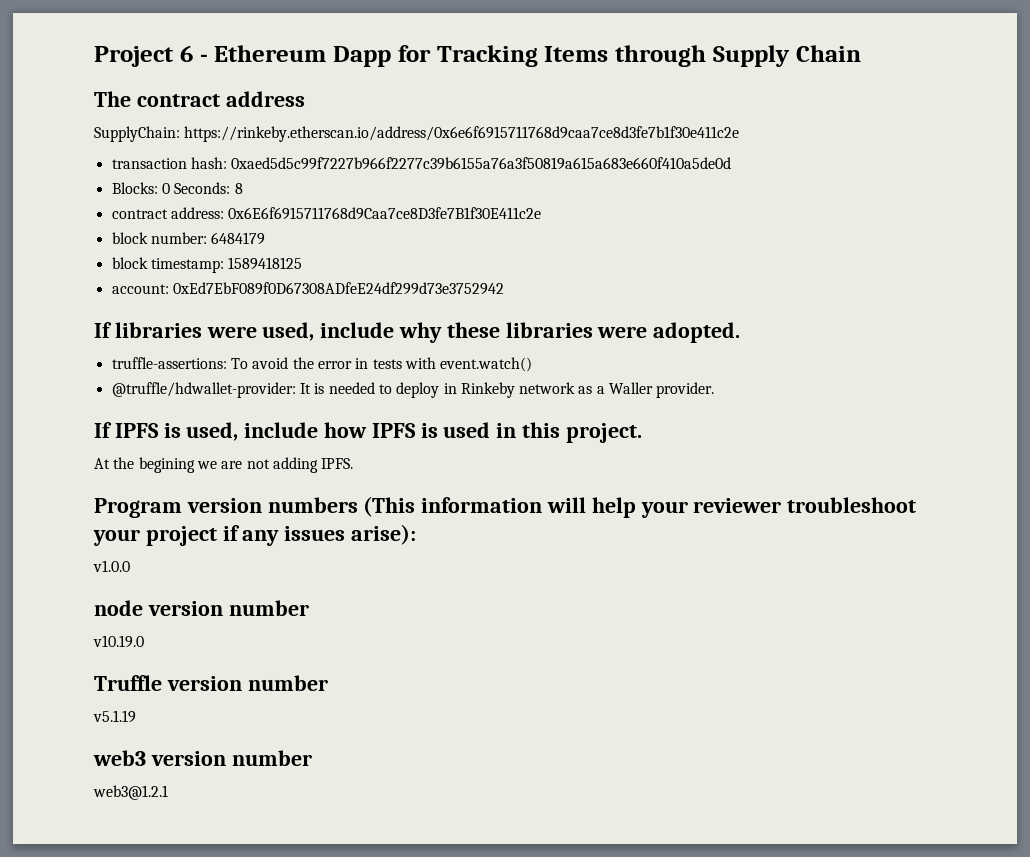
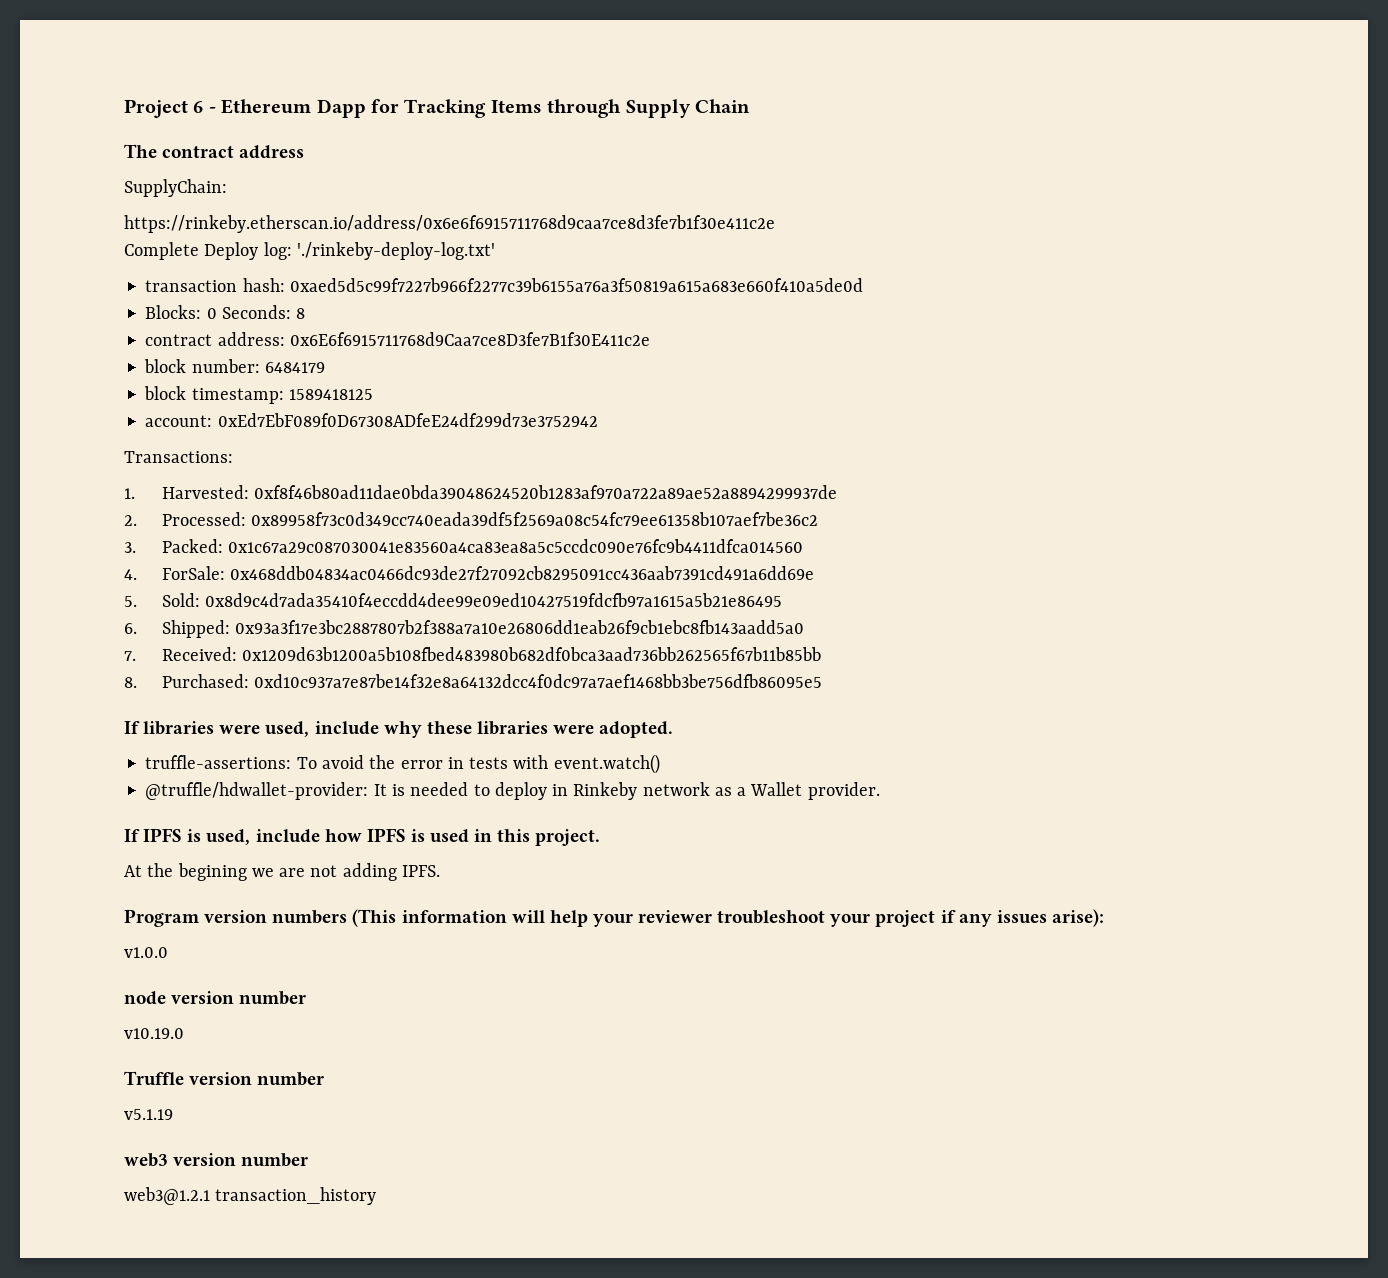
- SupplyChain: https://rinkeby.etherscan.io/address/0x6e6f6915711768d9caa7ce8d3fe7b1f30e411c2e
+ SupplyChain:
+ https://rinkeby.etherscan.io/address/0x6e6f6915711768d9caa7ce8d3fe7b1f30e411c2e
+ Complete Deploy log: './rinkeby-deploy-log.txt'
+ Transactions:
+ 1. Harvested: 0xf8f46b80ad11dae0bda39048624520b1283af970a722a89ae52a8894299937de
+ 2. Processed: 0x89958f73c0d349cc740eada39df5f2569a08c54fc79ee61358b107aef7be36c2
+ 3. Packed: 0x1c67a29c087030041e83560a4ca83ea8a5c5ccdc090e76fc9b4411dfca014560
+ 4. ForSale: 0x468ddb04834ac0466dc93de27f27092cb8295091cc436aab7391cd491a6dd69e
+ 5. Sold: 0x8d9c4d7ada35410f4eccdd4dee99e09ed10427519fdcfb97a1615a5b21e86495
+ 6. Shipped: 0x93a3f17e3bc2887807b2f388a7a10e26806dd1eab26f9cb1ebc8fb143aadd5a0
+ 7. Received: 0x1209d63b1200a5b108fbed483980b682df0bca3aad736bb262565f67b11b85bb
+ 8. Purchased: 0xd10c937a7e87be14f32e8a64132dcc4f0dc97a7aef1468bb3be756dfb86095e5
- @truffle/hdwallet-provider: It is needed to deploy in Rinkeby network as a Waller provider.
+ @truffle/hdwallet-provider: It is needed to deploy in Rinkeby network as a Wallet provider.
- web3@1.2.1
+ web3@1.2.1 transaction_history

